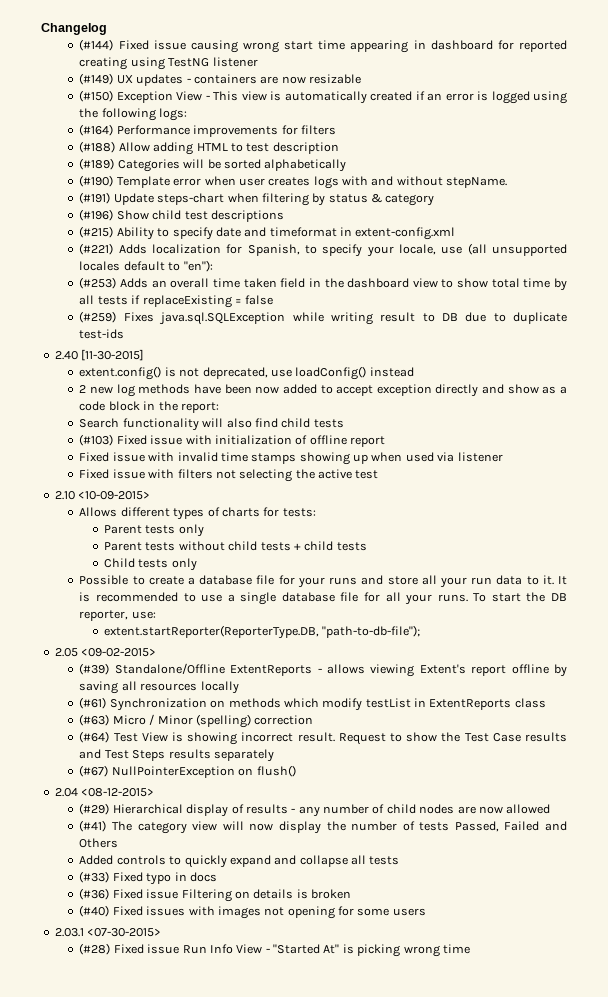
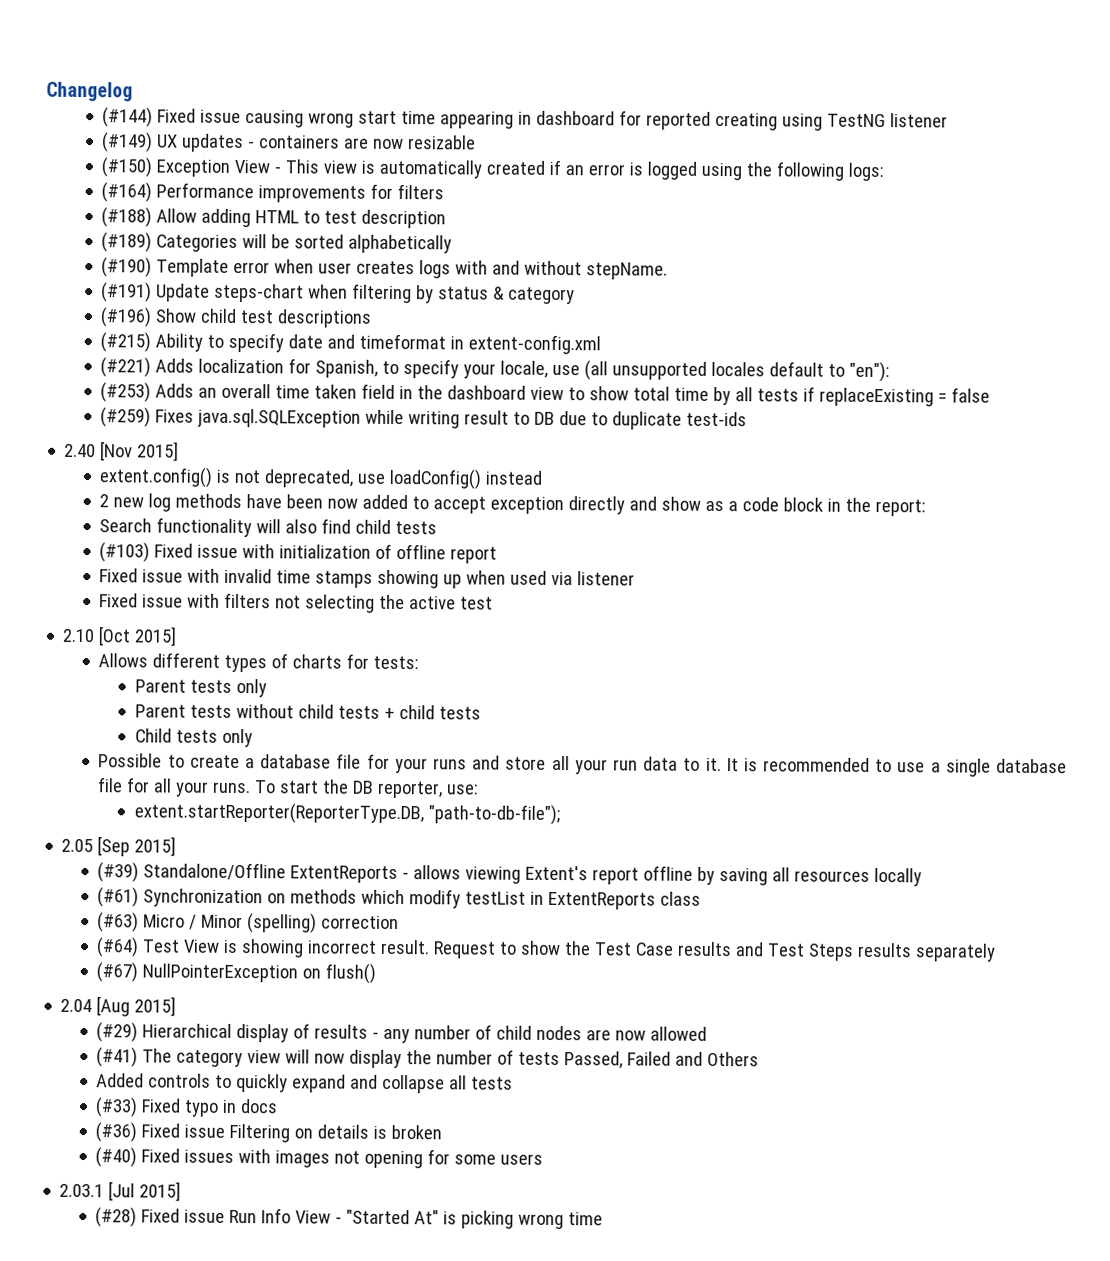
- 2.40 [11-30-2015]
+ 2.40 [Nov 2015]
- 2.10 <10-09-2015>
+ 2.10 [Oct 2015]
- 2.05 <09-02-2015>
+ 2.05 [Sep 2015]
- 2.04 <08-12-2015>
+ 2.04 [Aug 2015]
- 2.03.1 <07-30-2015>
+ 2.03.1 [Jul 2015]

